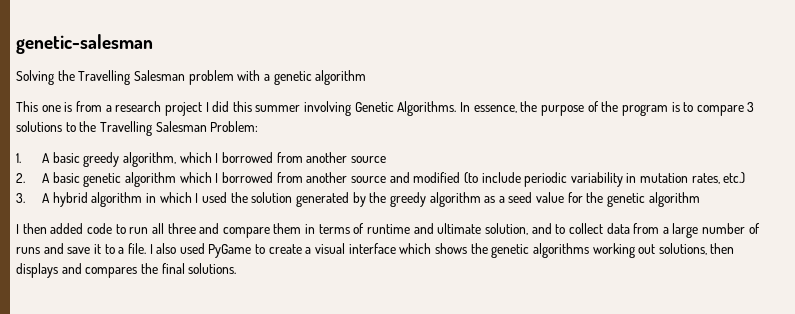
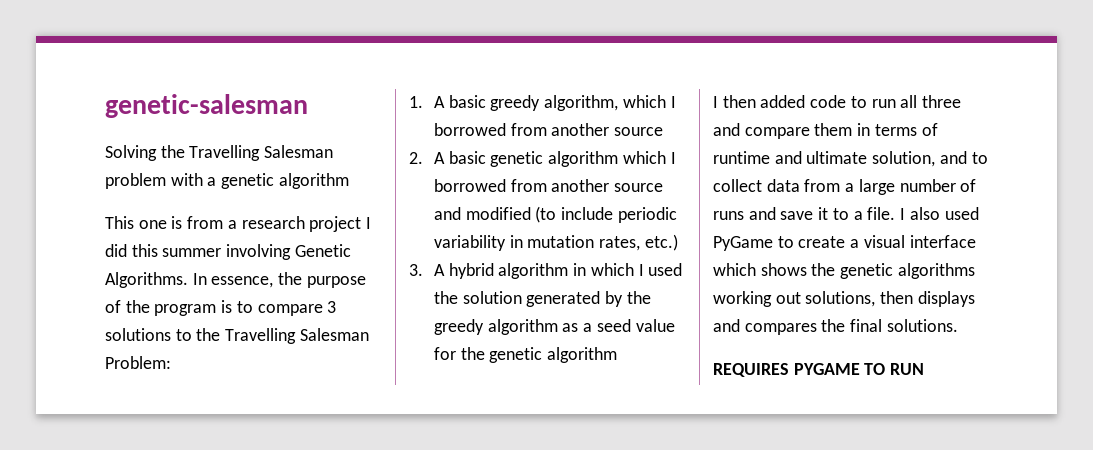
+ REQUIRES PYGAME TO RUN

